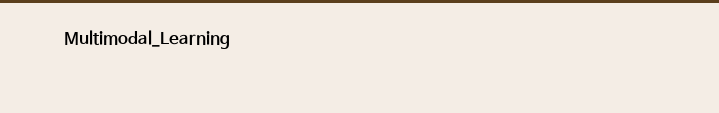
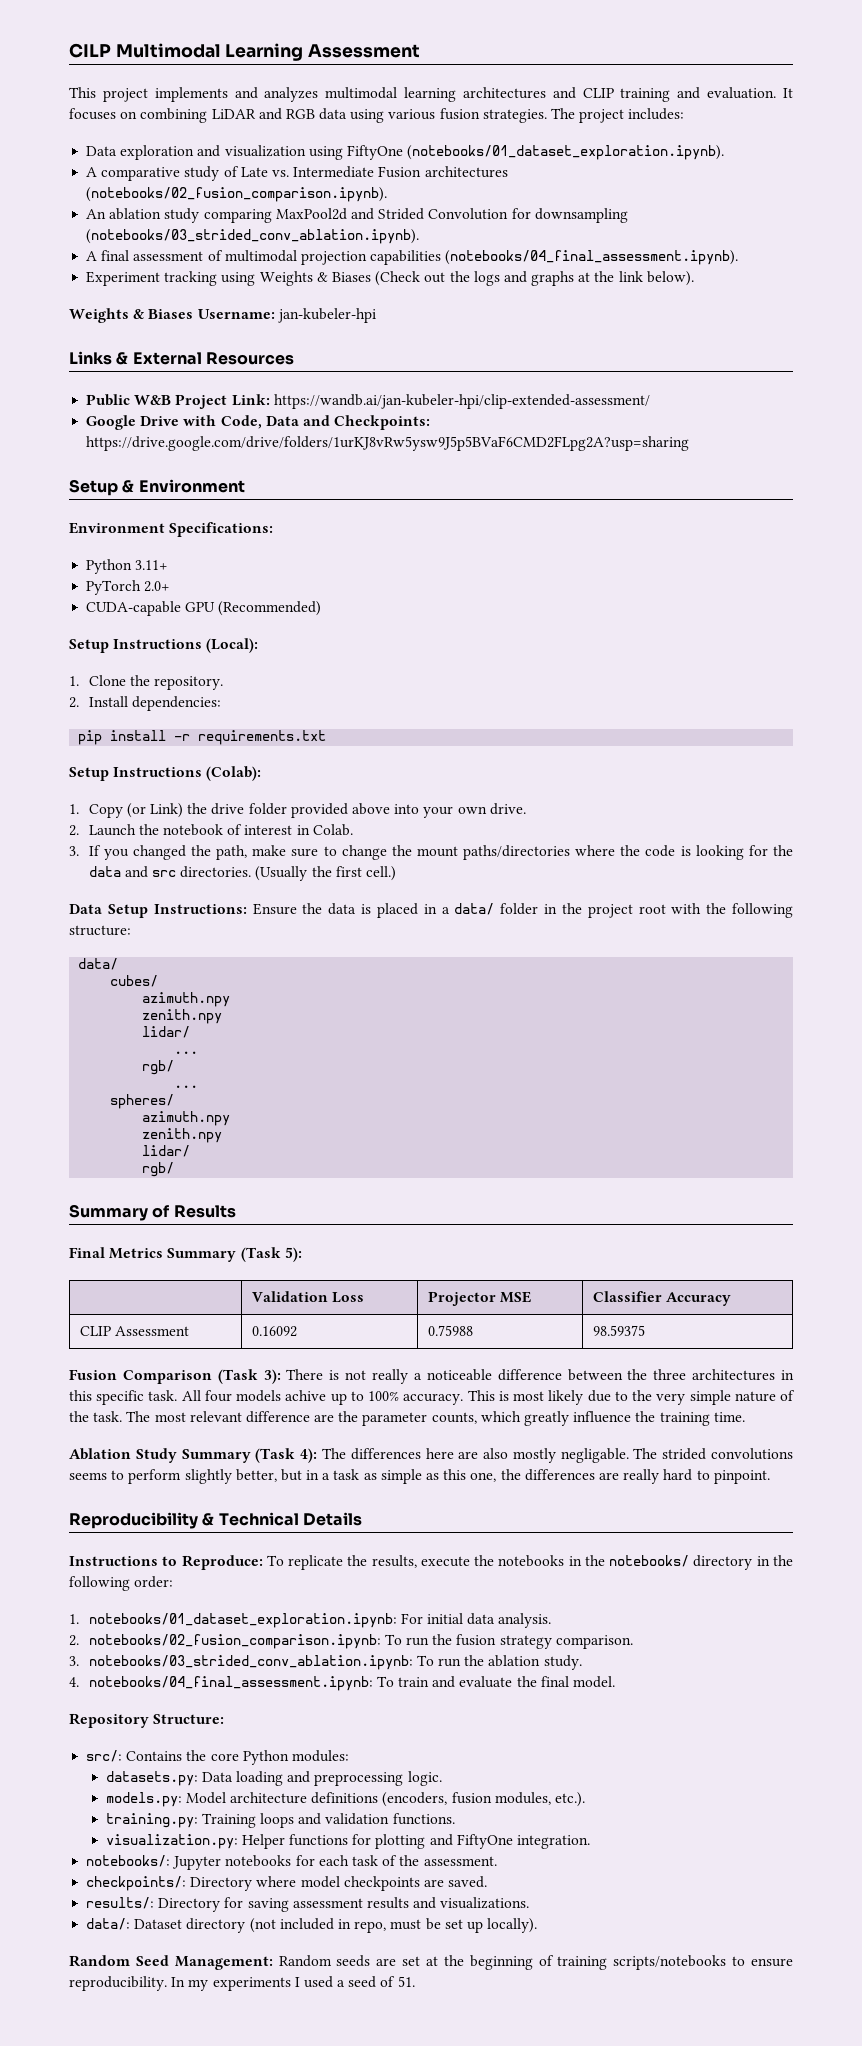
- Multimodal_Learning
+ CILP Multimodal Learning Assessment
+ This project implements and analyzes multimodal learning architectures and CLIP training and evaluation. It focuses on combining LiDAR and RGB data using various fusion strategies. The project includes:
+ Data exploration and visualization using FiftyOne (notebooks/01_dataset_exploration.ipynb).
+ A comparative study of Late vs. Intermediate Fusion architectures (notebooks/02_fusion_comparison.ipynb).
+ An ablation study comparing MaxPool2d and Strided Convolution for downsampling (notebooks/03_strided_conv_ablation.ipynb).
+ A final assessment of multimodal projection capabilities (notebooks/04_final_assessment.ipynb).
+ Experiment tracking using Weights & Biases (Check out the logs and graphs at the link below).
+ Weights & Biases Username: jan-kubeler-hpi
+ Links & External Resources
+ Public W&B Project Link: https://wandb.ai/jan-kubeler-hpi/clip-extended-assessment/
+ Google Drive with Code, Data and Checkpoints: https://drive.google.com/drive/folders/1urKJ8vRw5ysw9J5p5BVaF6CMD2FLpg2A?usp=sharing
+ Setup & Environment
+ Environment Specifications:
+ Python 3.11+
+ PyTorch 2.0+
+ CUDA-capable GPU (Recommended)
+ Setup Instructions (Local):
+ 1. Clone the repository.
+ 2. Install dependencies:
+ pip install -r requirements.txt
+ Setup Instructions (Colab):
+ 1. Copy (or Link) the drive folder provided above into your own drive.
+ 2. Launch the notebook of interest in Colab.
+ 3. If you changed the path, make sure to change the mount paths/directories where the code is looking for the data and src directories. (Usually the first cell.)
+ Data Setup Instructions: Ensure the data is placed in a data/ folder in the project root with the following structure:
+ data/
+ cubes/
+ azimuth.npy
+ zenith.npy
+ lidar/
+ ...
+ rgb/
+ ...
+ spheres/
+ azimuth.npy
+ zenith.npy
+ lidar/
+ rgb/
+ Summary of Results
+ Final Metrics Summary (Task 5):
+ | Validation Loss | Projector MSE | Classifier Accuracy
+ CLIP Assessment | 0.16092 | 0.75988 | 98.59375
+ Fusion Comparison (Task 3): There is not really a noticeable difference between the three architectures in this specific task. All four models achive up to 100% accuracy. This is most likely due to the very simple nature of the task. The most relevant difference are the parameter counts, which greatly influence the training time.
+ Ablation Study Summary (Task 4): The differences here are also mostly negligable. The strided convolutions seems to perform slightly better, but in a task as simple as this one, the differences are really hard to pinpoint.
+ Reproducibility & Technical Details
+ Instructions to Reproduce: To replicate the results, execute the notebooks in the notebooks/ directory in the following order:
+ 1. notebooks/01_dataset_exploration.ipynb: For initial data analysis.
+ 2. notebooks/02_fusion_comparison.ipynb: To run the fusion strategy comparison.
+ 3. notebooks/03_strided_conv_ablation.ipynb: To run the ablation study.
+ 4. notebooks/04_final_assessment.ipynb: To train and evaluate the final model.
+ Repository Structure:
+ src/: Contains the core Python modules:
+ datasets.py: Data loading and preprocessing logic.
+ models.py: Model architecture definitions (encoders, fusion modules, etc.).
+ training.py: Training loops and validation functions.
+ visualization.py: Helper functions for plotting and FiftyOne integration.
+ notebooks/: Jupyter notebooks for each task of the assessment.
+ checkpoints/: Directory where model checkpoints are saved.
+ results/: Directory for saving assessment results and visualizations.
+ data/: Dataset directory (not included in repo, must be set up locally).
+ Random Seed Management: Random seeds are set at the beginning of training scripts/notebooks to ensure reproducibility. In my experiments I used a seed of 51.

